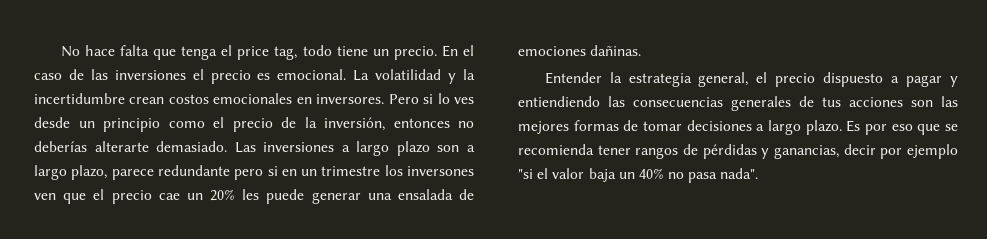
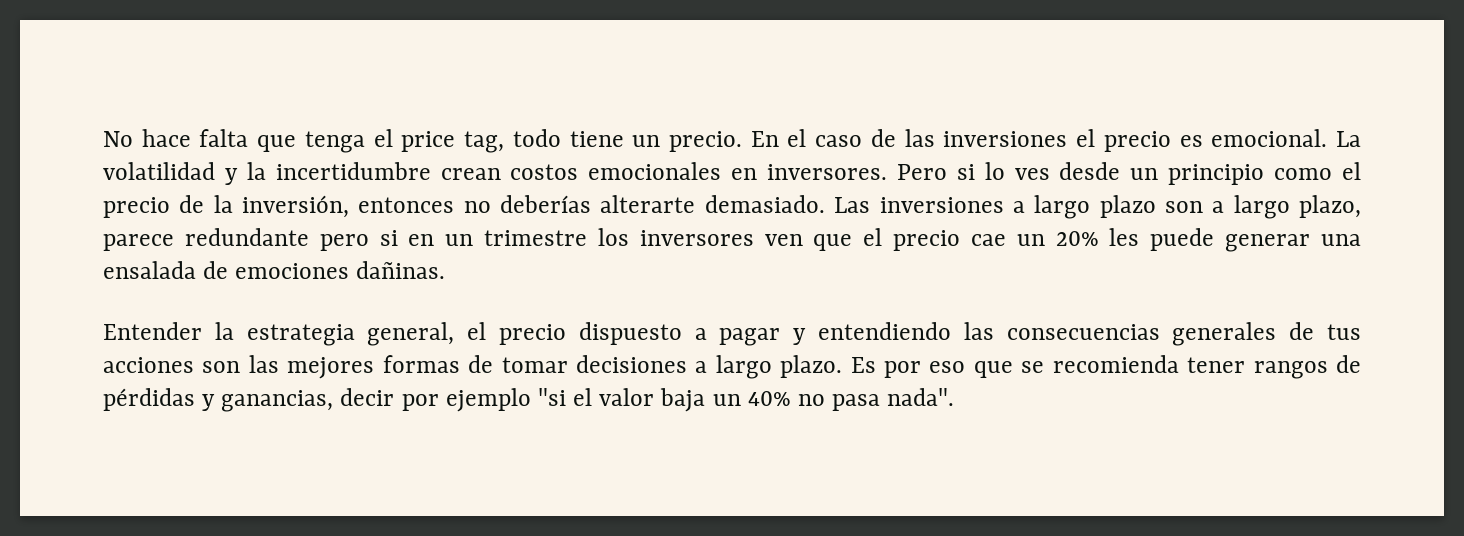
- Las inversiones a largo plazo son a largo plazo, parece redundante pero si en un trimestre los inversones ven que el precio cae un 20% les puede generar una ensalada de emociones dañinas.
+ Las inversiones a largo plazo son a largo plazo, parece redundante pero si en un trimestre los inversores ven que el precio cae un 20% les puede generar una ensalada de emociones dañinas.
- Entender la estrategia general, el precio dispuesto a pagar y entiendiendo las consecuencias generales de tus acciones son las mejores formas de tomar decisiones a largo plazo.
+ Entender la estrategia general, el precio dispuesto a pagar y entendiendo las consecuencias generales de tus acciones son las mejores formas de tomar decisiones a largo plazo.

